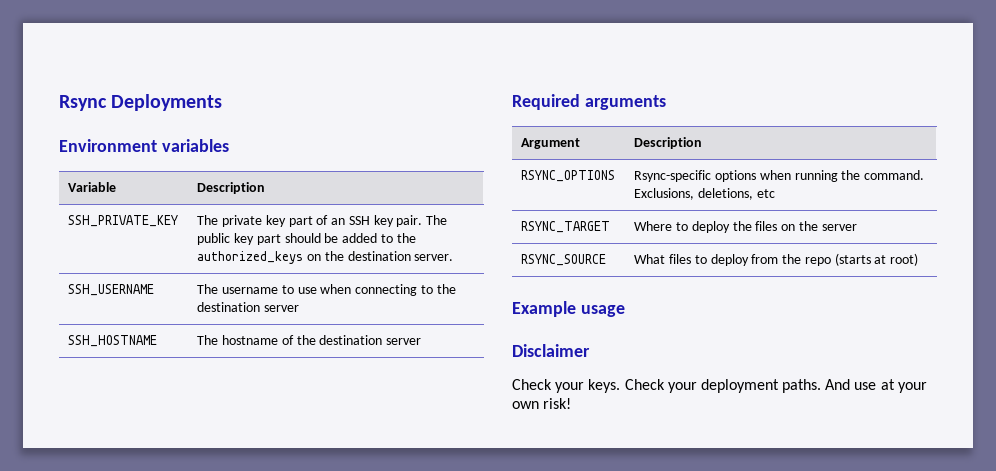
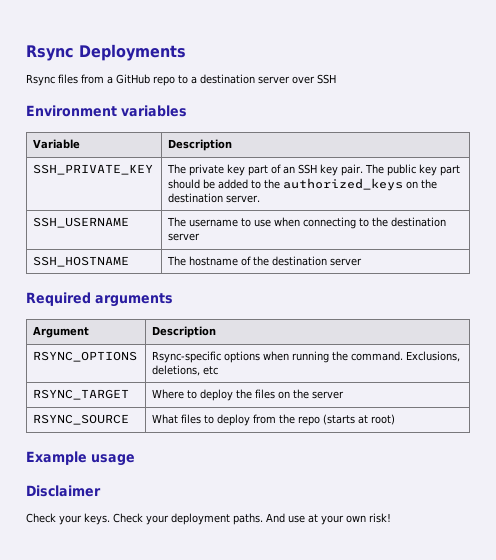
+ Rsync files from a GitHub repo to a destination server over SSH

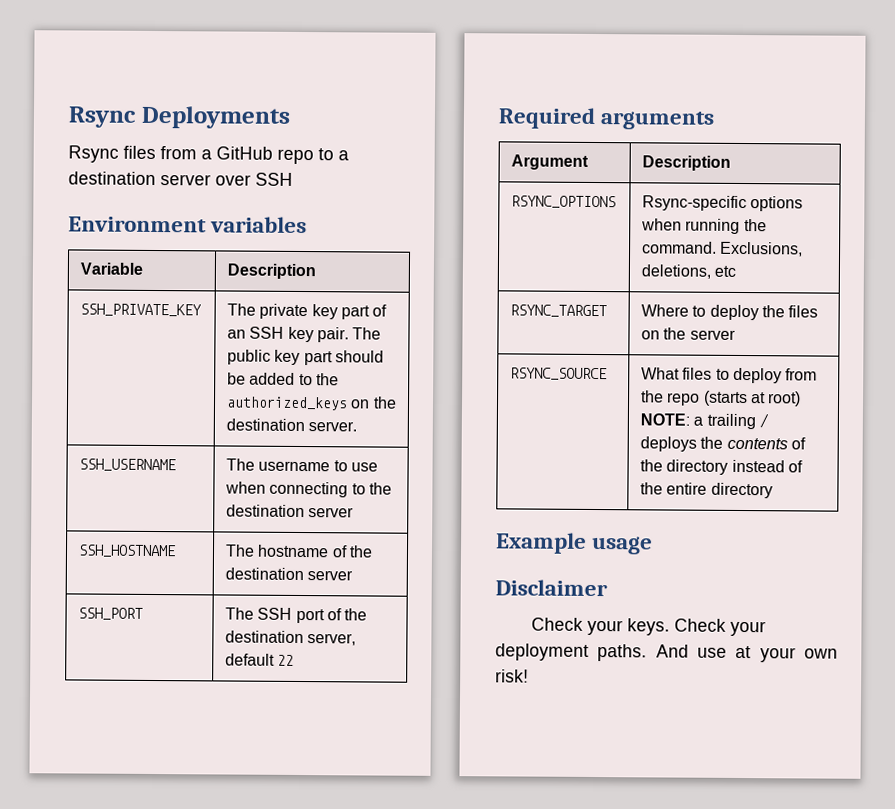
+ SSH_PORT | The SSH port of the destination server, default 22
- RSYNC_SOURCE | What files to deploy from the repo (starts at root)
+ RSYNC_SOURCE | What files to deploy from the repo (starts at root) NOTE: a trailing / deploys the contents of the directory instead of the entire directory

